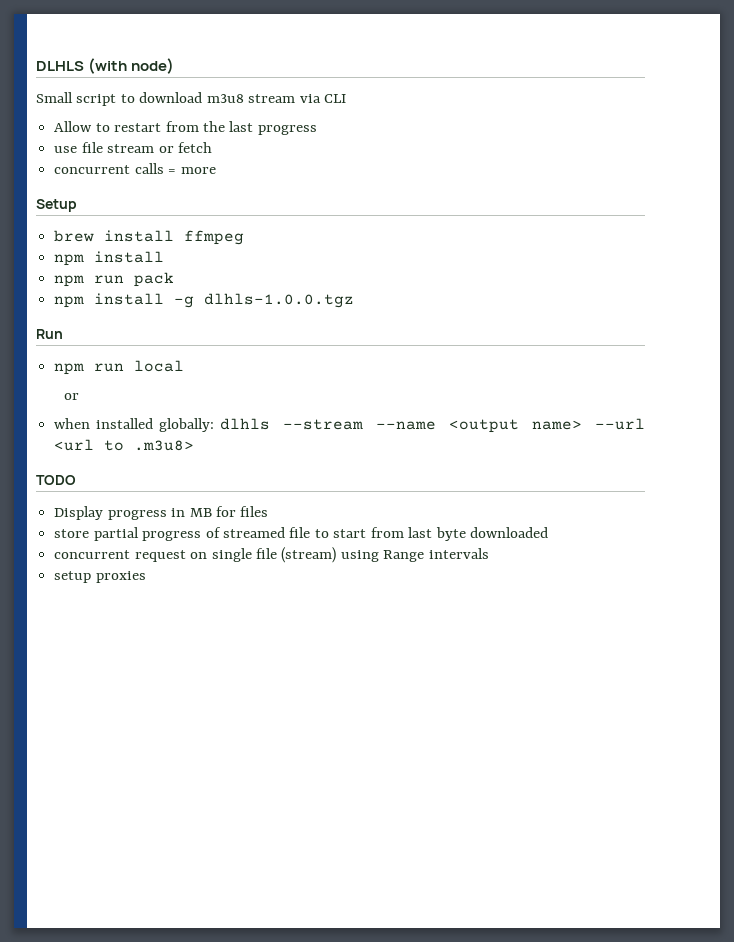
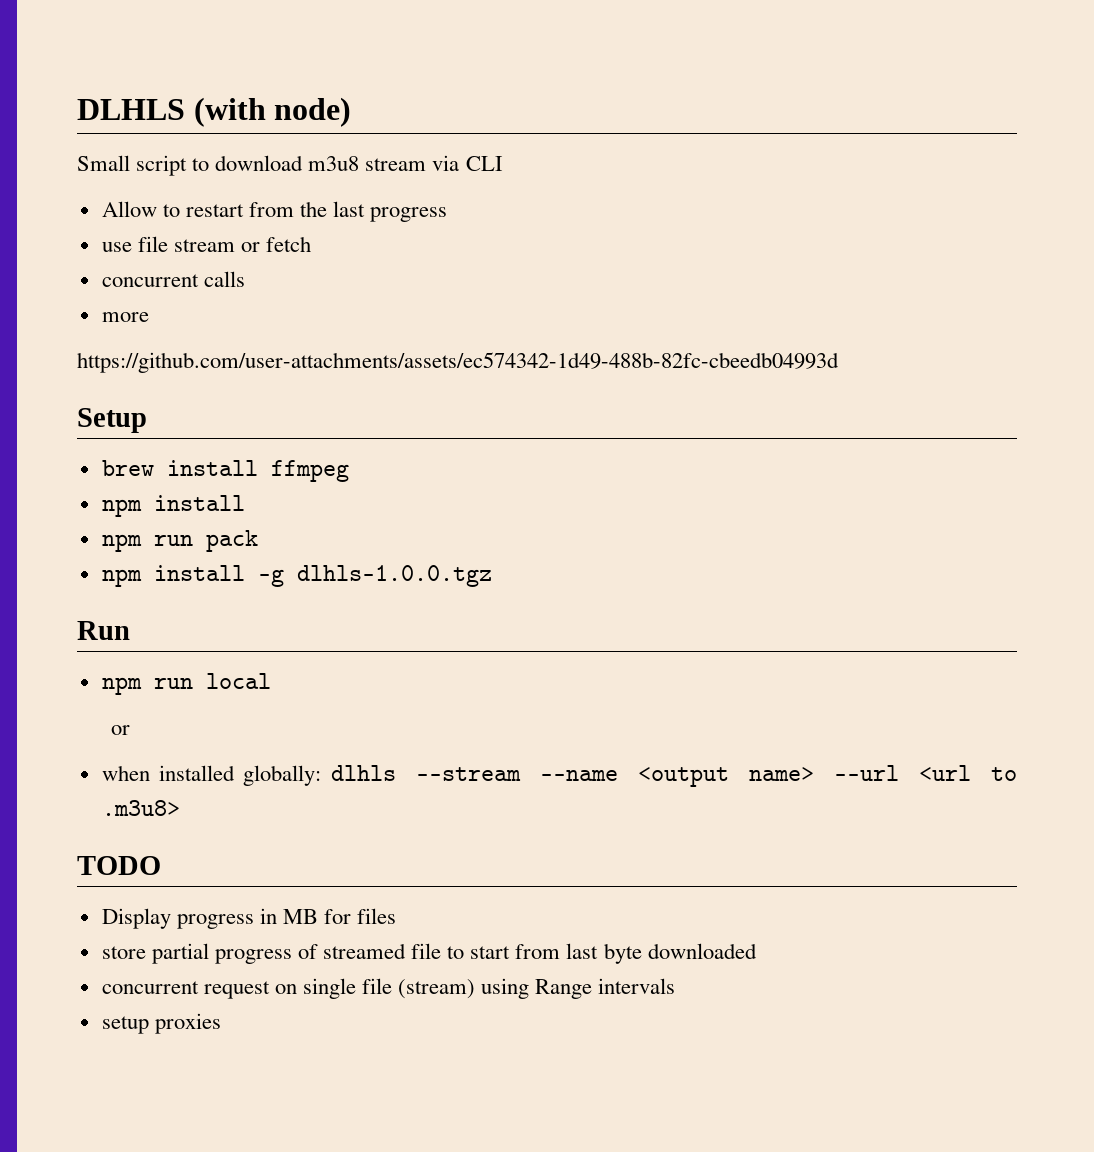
- concurrent calls = more
+ concurrent calls
+ more
+ https://github.com/user-attachments/assets/ec574342-1d49-488b-82fc-cbeedb04993d

